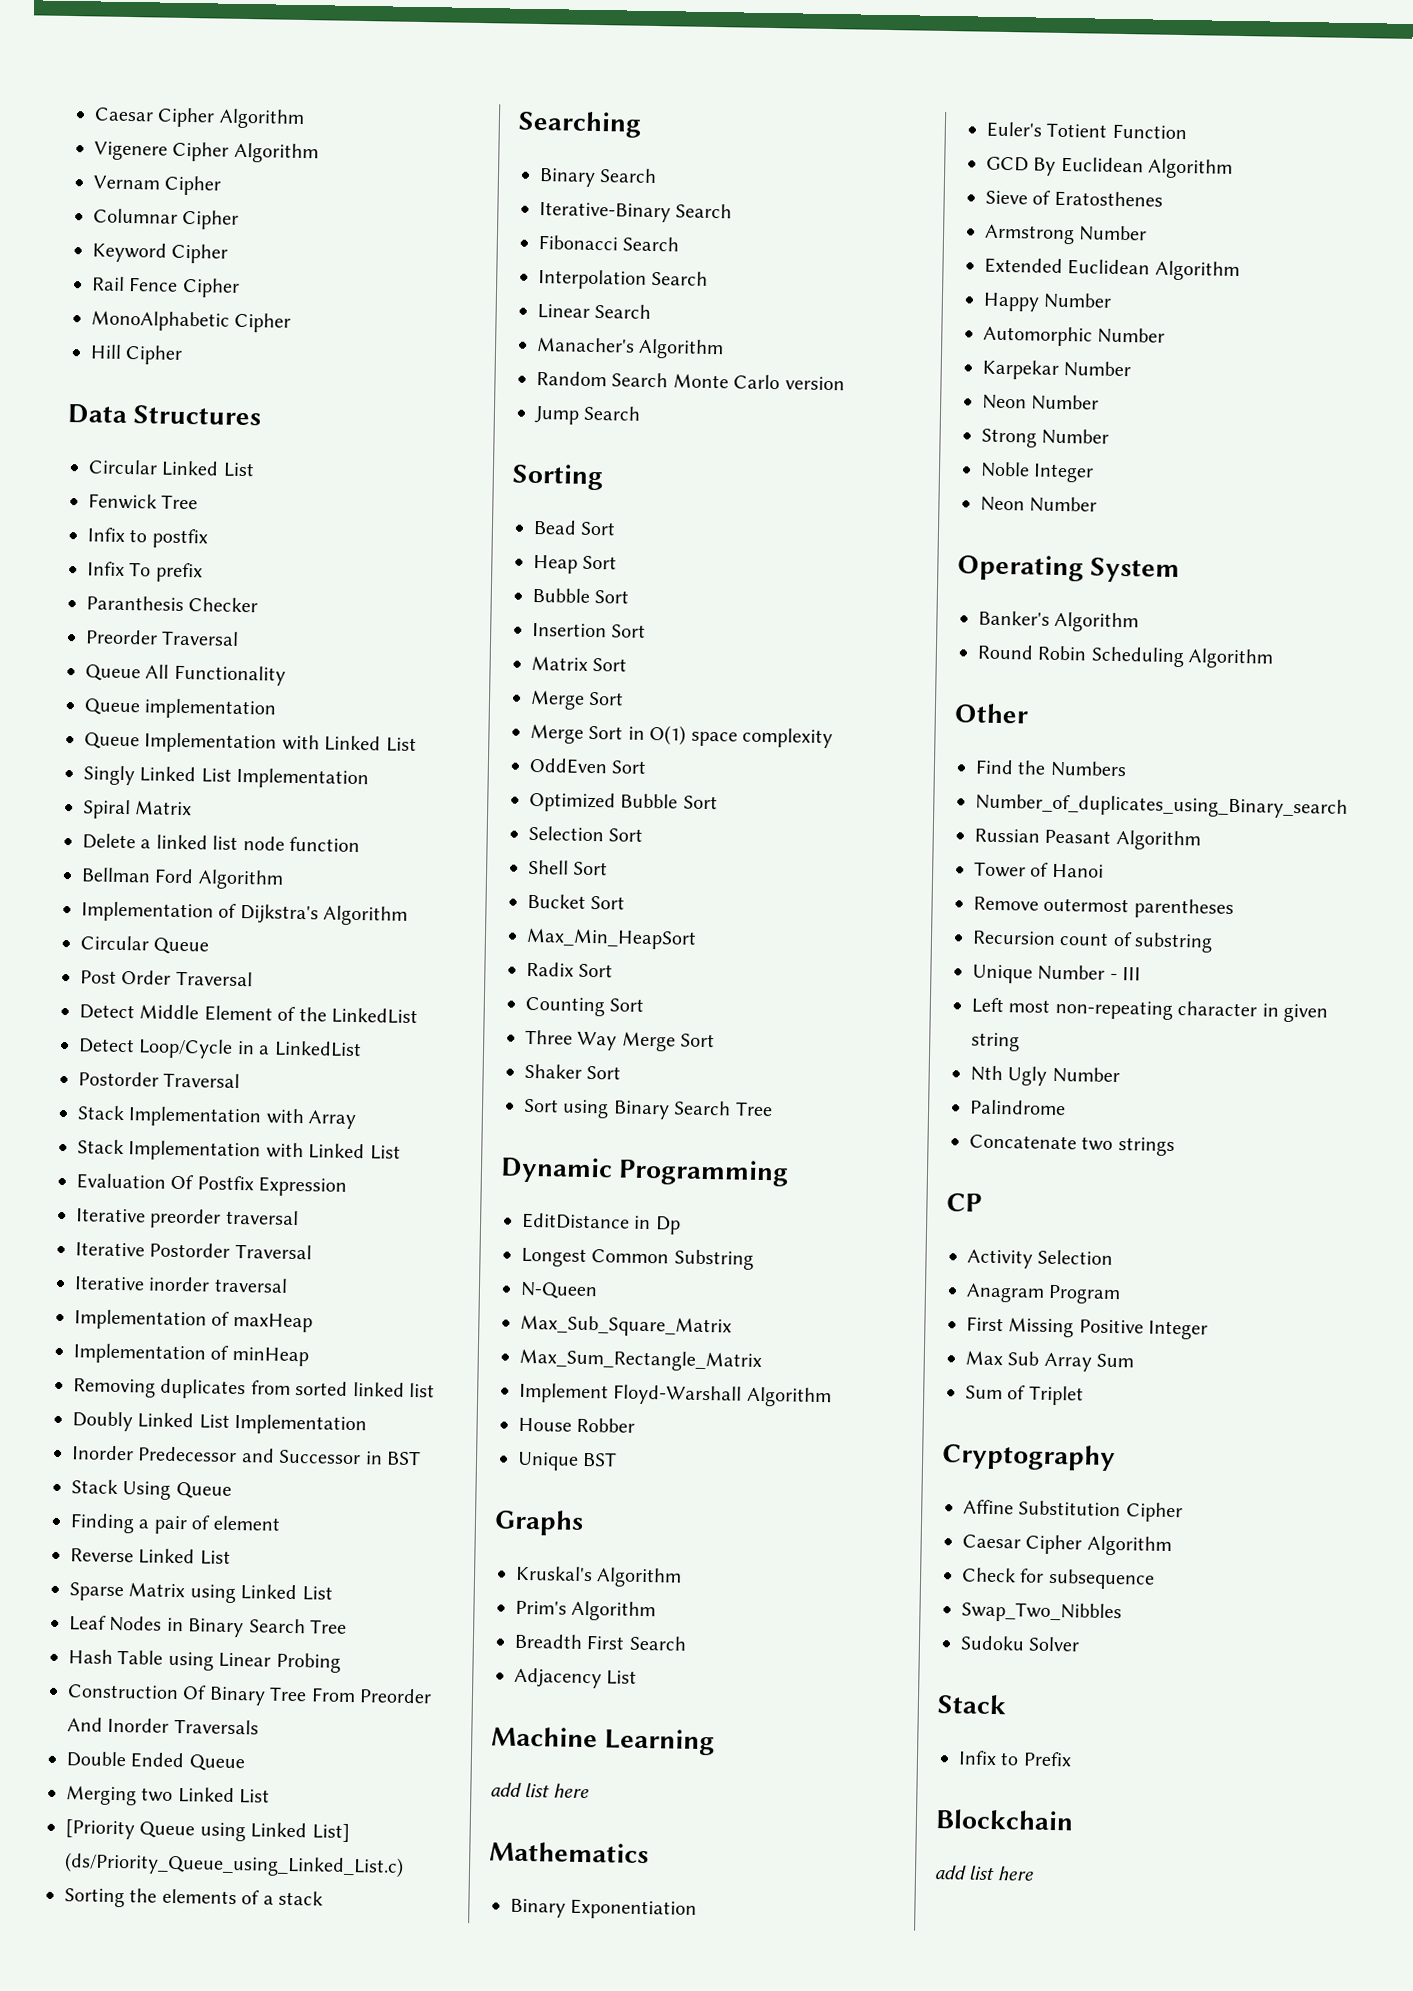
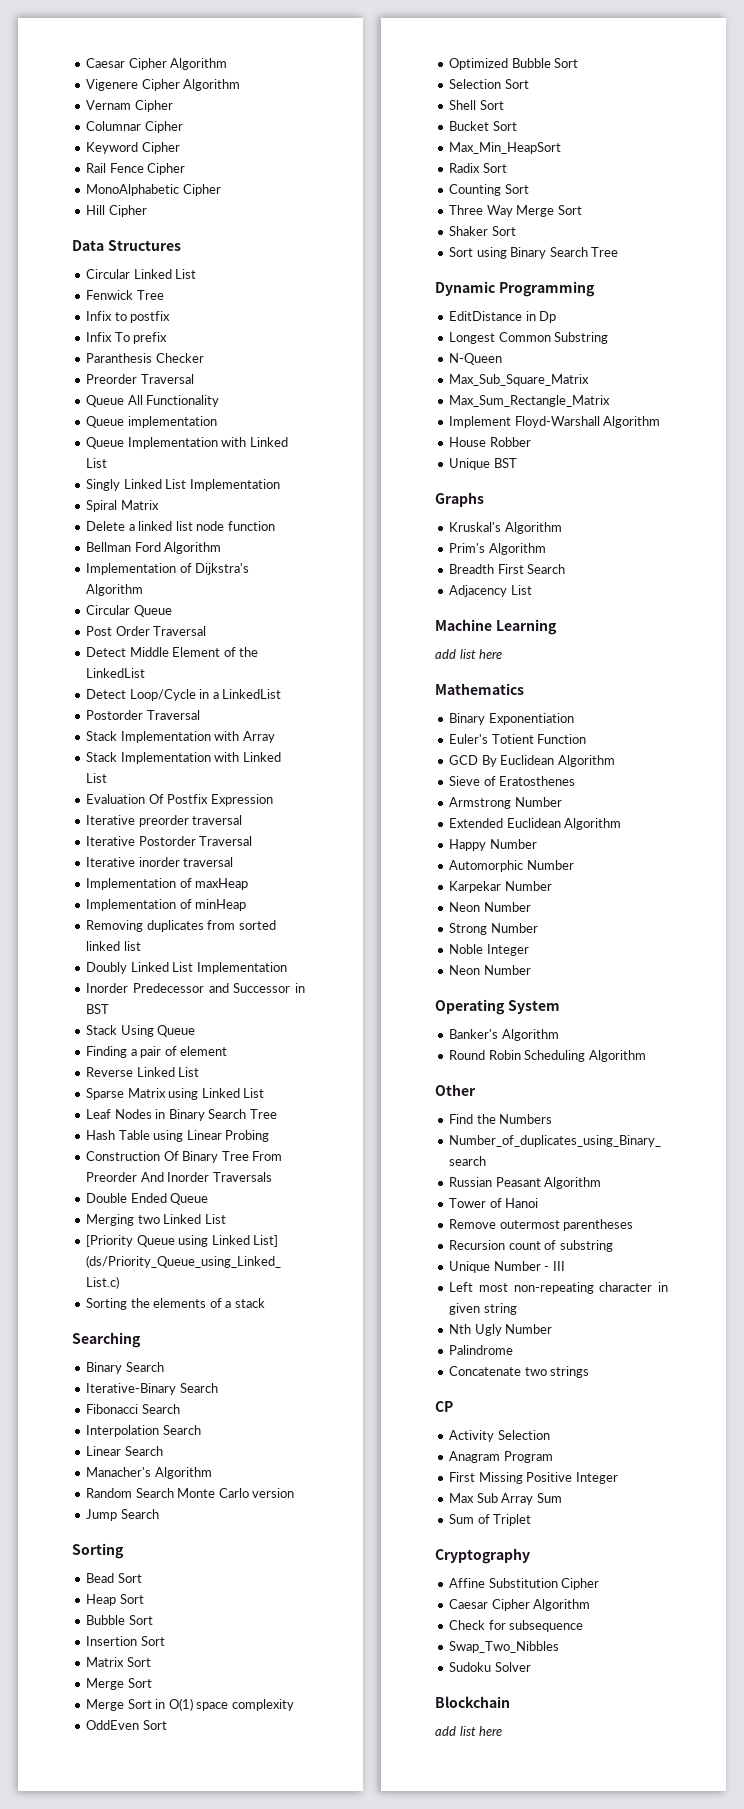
  Sudoku Solver
- Stack
- Infix to Prefix

